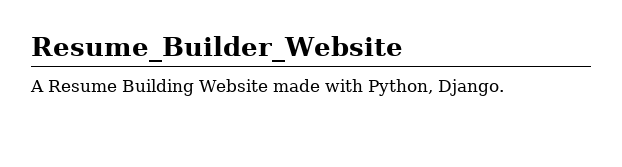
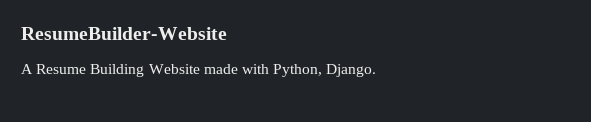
- Resume_Builder_Website
+ ResumeBuilder-Website

